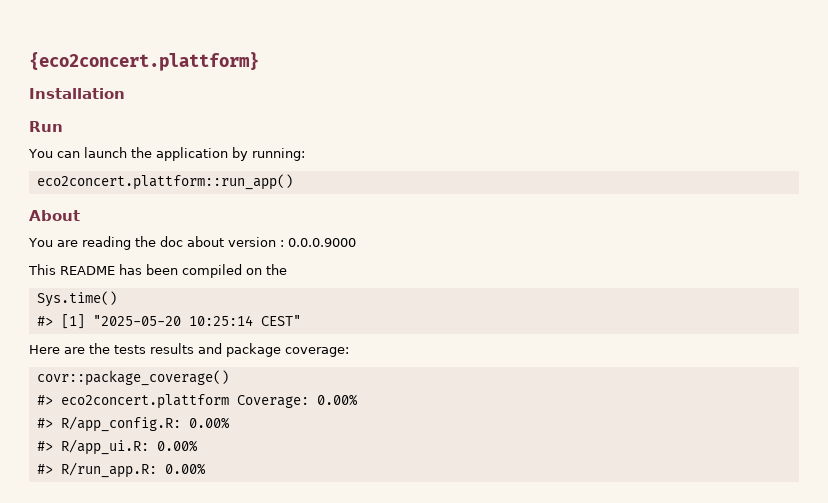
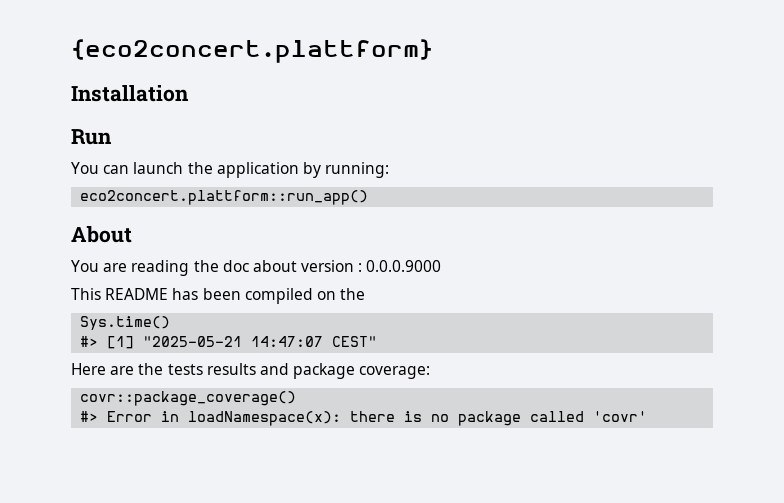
- #> [1] "2025-05-20 10:25:14 CEST"
+ #> [1] "2025-05-21 14:47:07 CEST"
- #> eco2concert.plattform Coverage: 0.00%
- #> R/app_config.R: 0.00%
- #> R/app_ui.R: 0.00%
- #> R/run_app.R: 0.00%
+ #> Error in loadNamespace(x): there is no package called 'covr'

